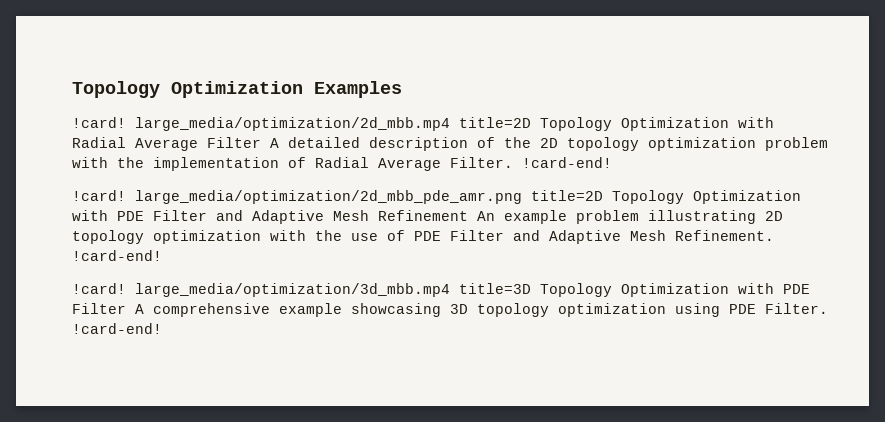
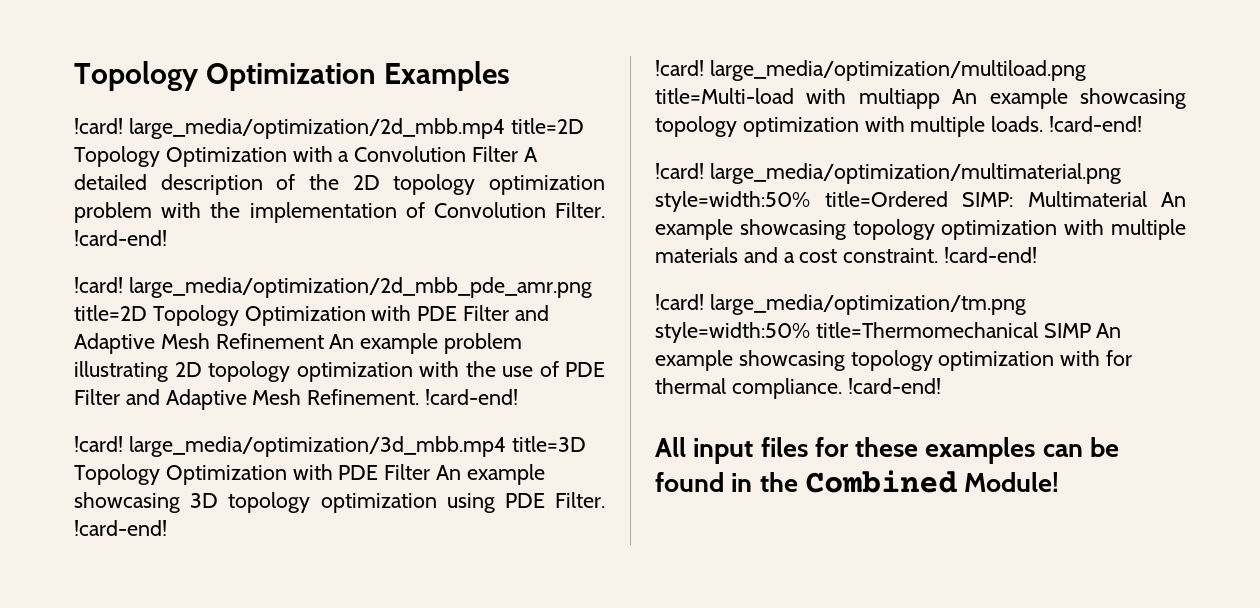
- !card! large_media/optimization/2d_mbb.mp4 title=2D Topology Optimization with Radial Average Filter A detailed description of the 2D topology optimization problem with the implementation of Radial Average Filter.
+ !card! large_media/optimization/2d_mbb.mp4 title=2D Topology Optimization with a Convolution Filter A detailed description of the 2D topology optimization problem with the implementation of Convolution Filter.
- !card! large_media/optimization/3d_mbb.mp4 title=3D Topology Optimization with PDE Filter A comprehensive example showcasing 3D topology optimization using PDE Filter.
+ !card! large_media/optimization/3d_mbb.mp4 title=3D Topology Optimization with PDE Filter An example showcasing 3D topology optimization using PDE Filter.
+ !card! large_media/optimization/multiload.png title=Multi-load with multiapp An example showcasing topology optimization with multiple loads. !card-end!
+ !card! large_media/optimization/multimaterial.png style=width:50% title=Ordered SIMP: Multimaterial An example showcasing topology optimization with multiple materials and a cost constraint. !card-end!
+ !card! large_media/optimization/tm.png style=width:50% title=Thermomechanical SIMP An example showcasing topology optimization with for thermal compliance. !card-end!
+ All input files for these examples can be found in the Combined Module!

